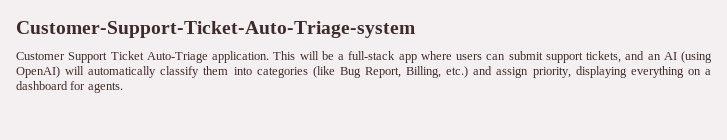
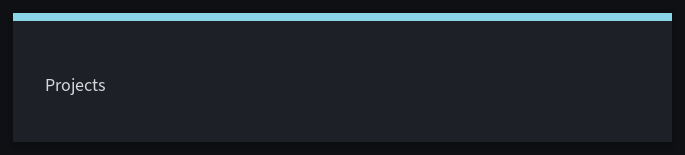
- Customer-Support-Ticket-Auto-Triage-system
- Customer Support Ticket Auto-Triage application. This will be a full-stack app where users can submit support tickets, and an AI (using OpenAI) will automatically classify them into categories (like Bug Report, Billing, etc.) and assign priority, displaying everything on a dashboard for agents.
+ Projects

